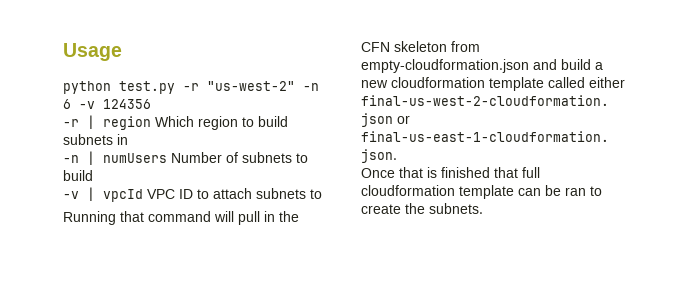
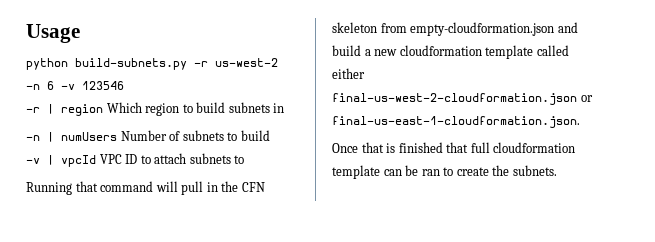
- python test.py -r "us-west-2" -n 6 -v 124356
+ python build-subnets.py -r us-west-2 -n 6 -v 123546

